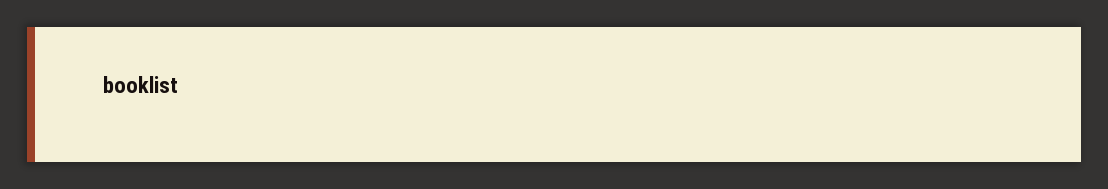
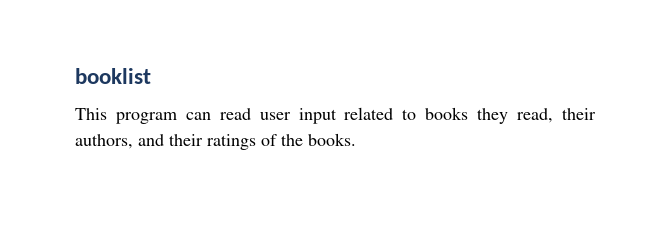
+ This program can read user input related to books they read, their authors, and their ratings of the books.

